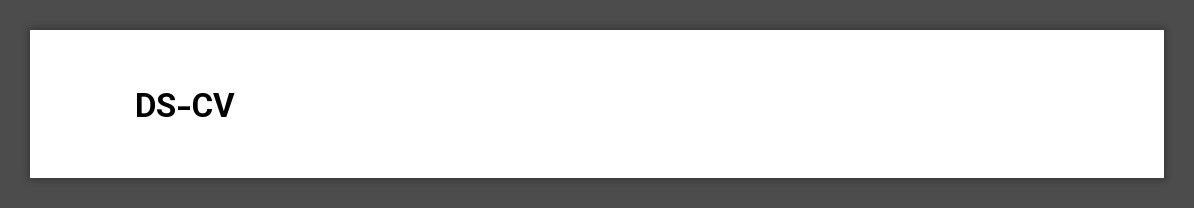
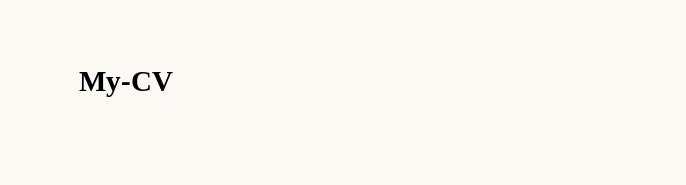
- DS-CV
+ My-CV

